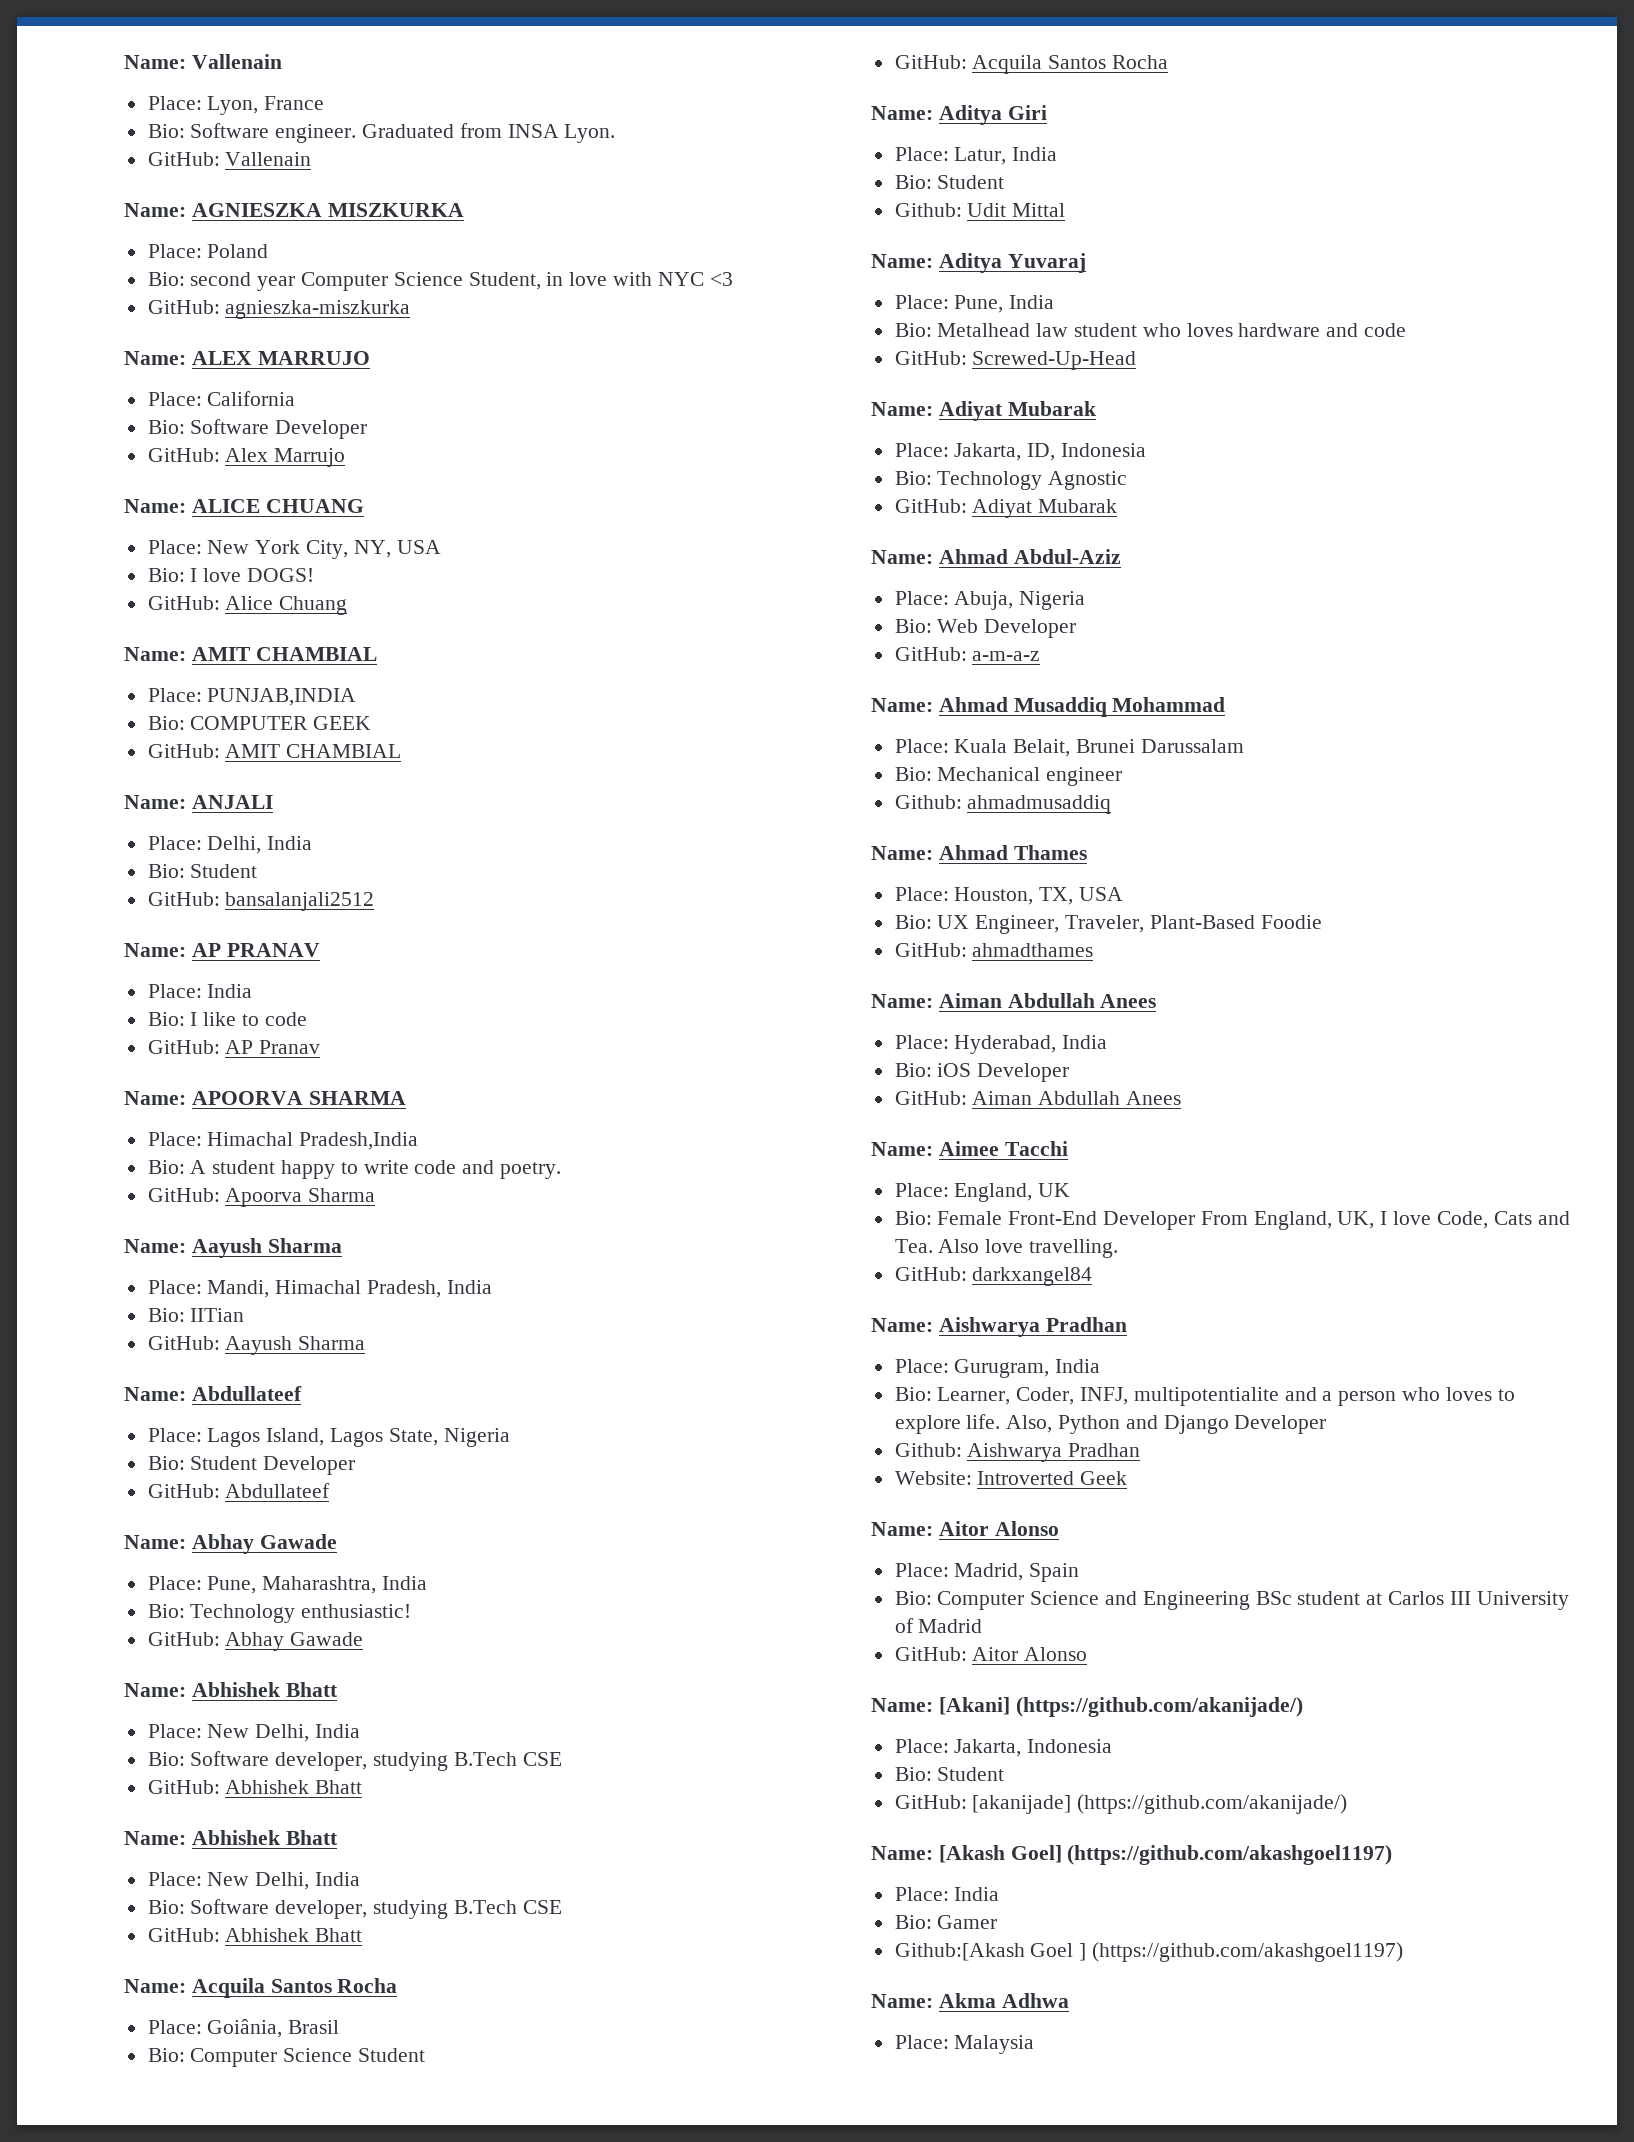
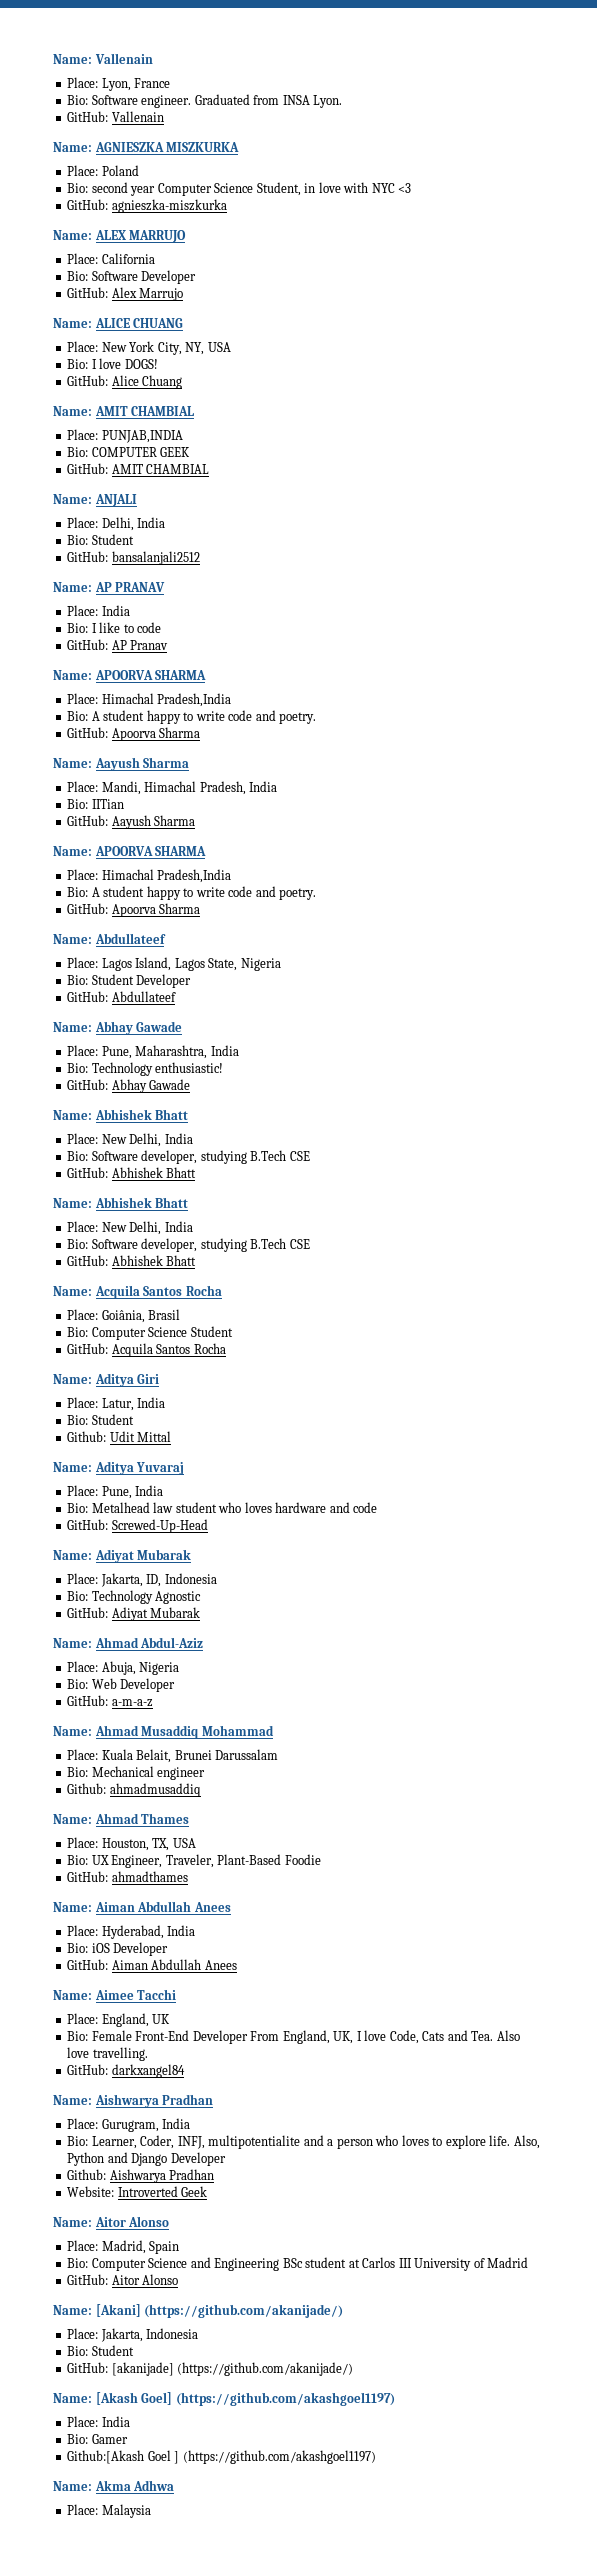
  GitHub: Aayush Sharma
+ Name: APOORVA SHARMA
+ Place: Himachal Pradesh,India
+ Bio: A student happy to write code and poetry.
+ GitHub: Apoorva Sharma

